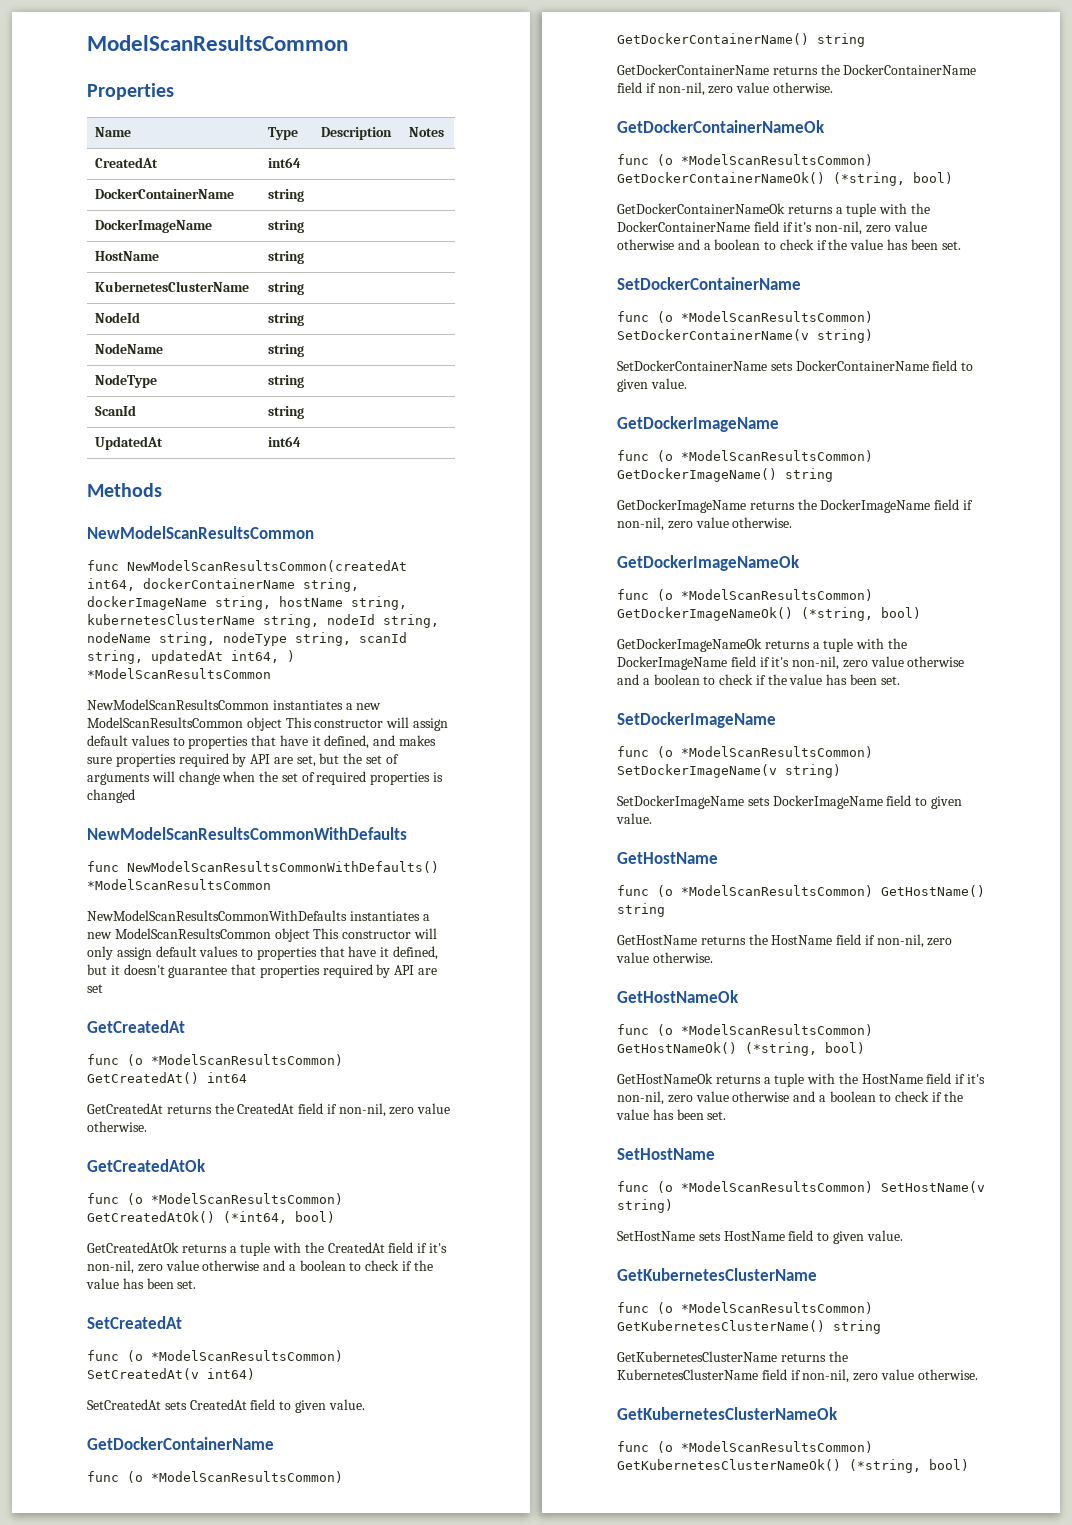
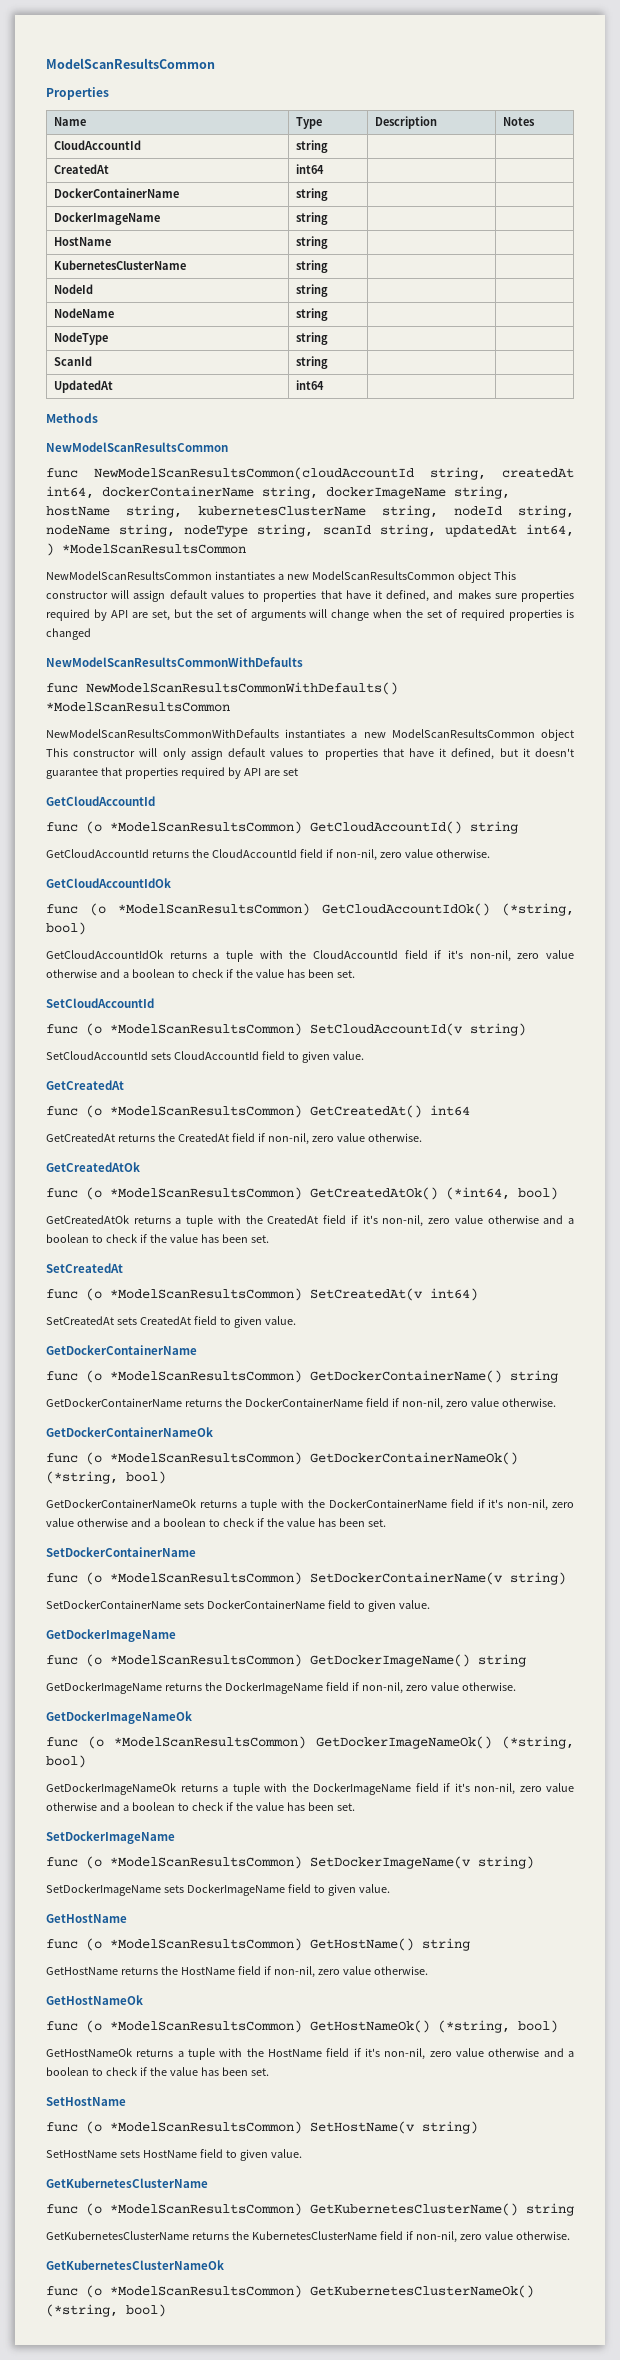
+ CloudAccountId | string | |
- func NewModelScanResultsCommon(createdAt int64, dockerContainerName string, dockerImageName string, hostName string, kubernetesClusterName string, nodeId string, nodeName string, nodeType string, scanId string, updatedAt int64, ) *ModelScanResultsCommon
+ func NewModelScanResultsCommon(cloudAccountId string, createdAt int64, dockerContainerName string, dockerImageName string, hostName string, kubernetesClusterName string, nodeId string, nodeName string, nodeType string, scanId string, updatedAt int64, ) *ModelScanResultsCommon
  NewModelScanResultsCommonWithDefaults instantiates a new ModelScanResultsCommon object This constructor will only assign default values to properties that have it defined, but it doesn't guarantee that properties required by API are set
+ GetCloudAccountId
+ func (o *ModelScanResultsCommon) GetCloudAccountId() string
+ GetCloudAccountId returns the CloudAccountId field if non-nil, zero value otherwise.
+ GetCloudAccountIdOk
+ func (o *ModelScanResultsCommon) GetCloudAccountIdOk() (*string, bool)
+ GetCloudAccountIdOk returns a tuple with the CloudAccountId field if it's non-nil, zero value otherwise and a boolean to check if the value has been set.
+ SetCloudAccountId
+ func (o *ModelScanResultsCommon) SetCloudAccountId(v string)
+ SetCloudAccountId sets CloudAccountId field to given value.

